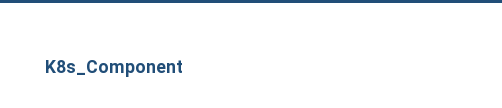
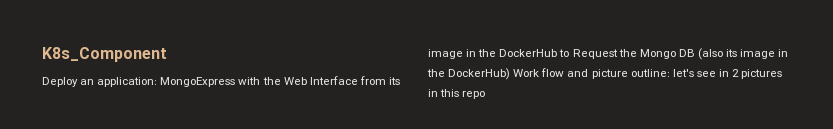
+ Deploy an application: MongoExpress with the Web Interface from its image in the DockerHub to Request the Mongo DB (also its image in the DockerHub) Work flow and picture outline: let's see in 2 pictures in this repo

